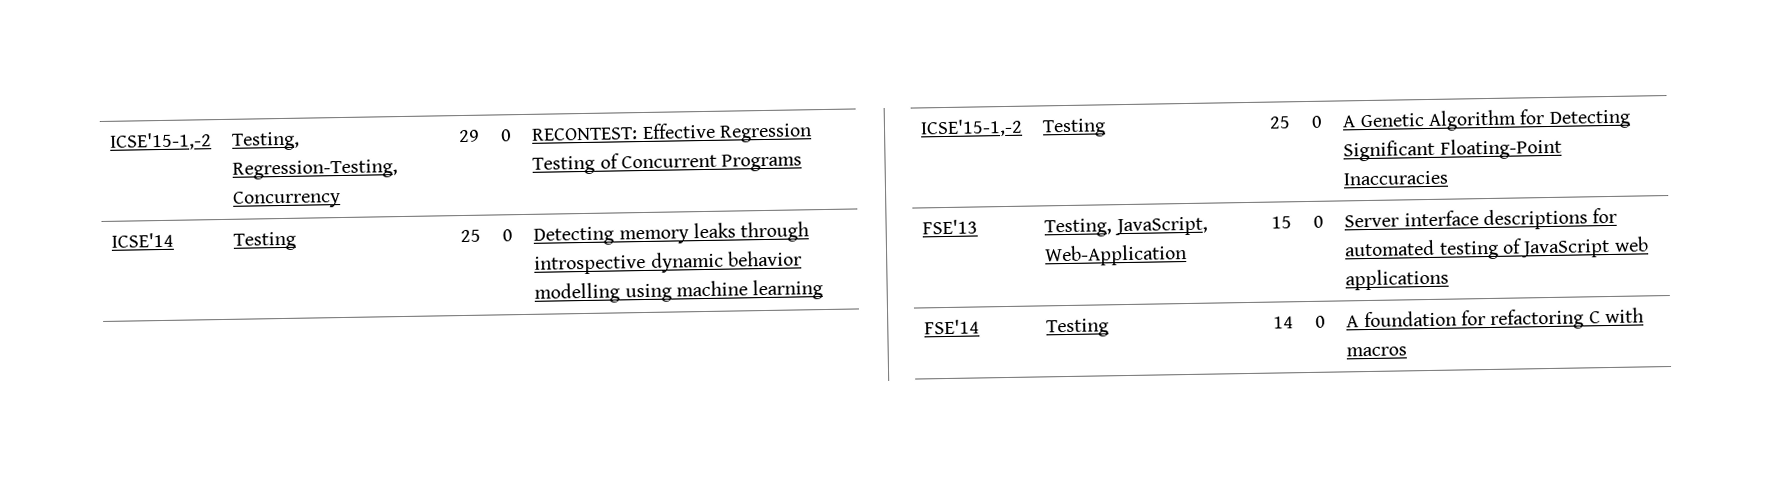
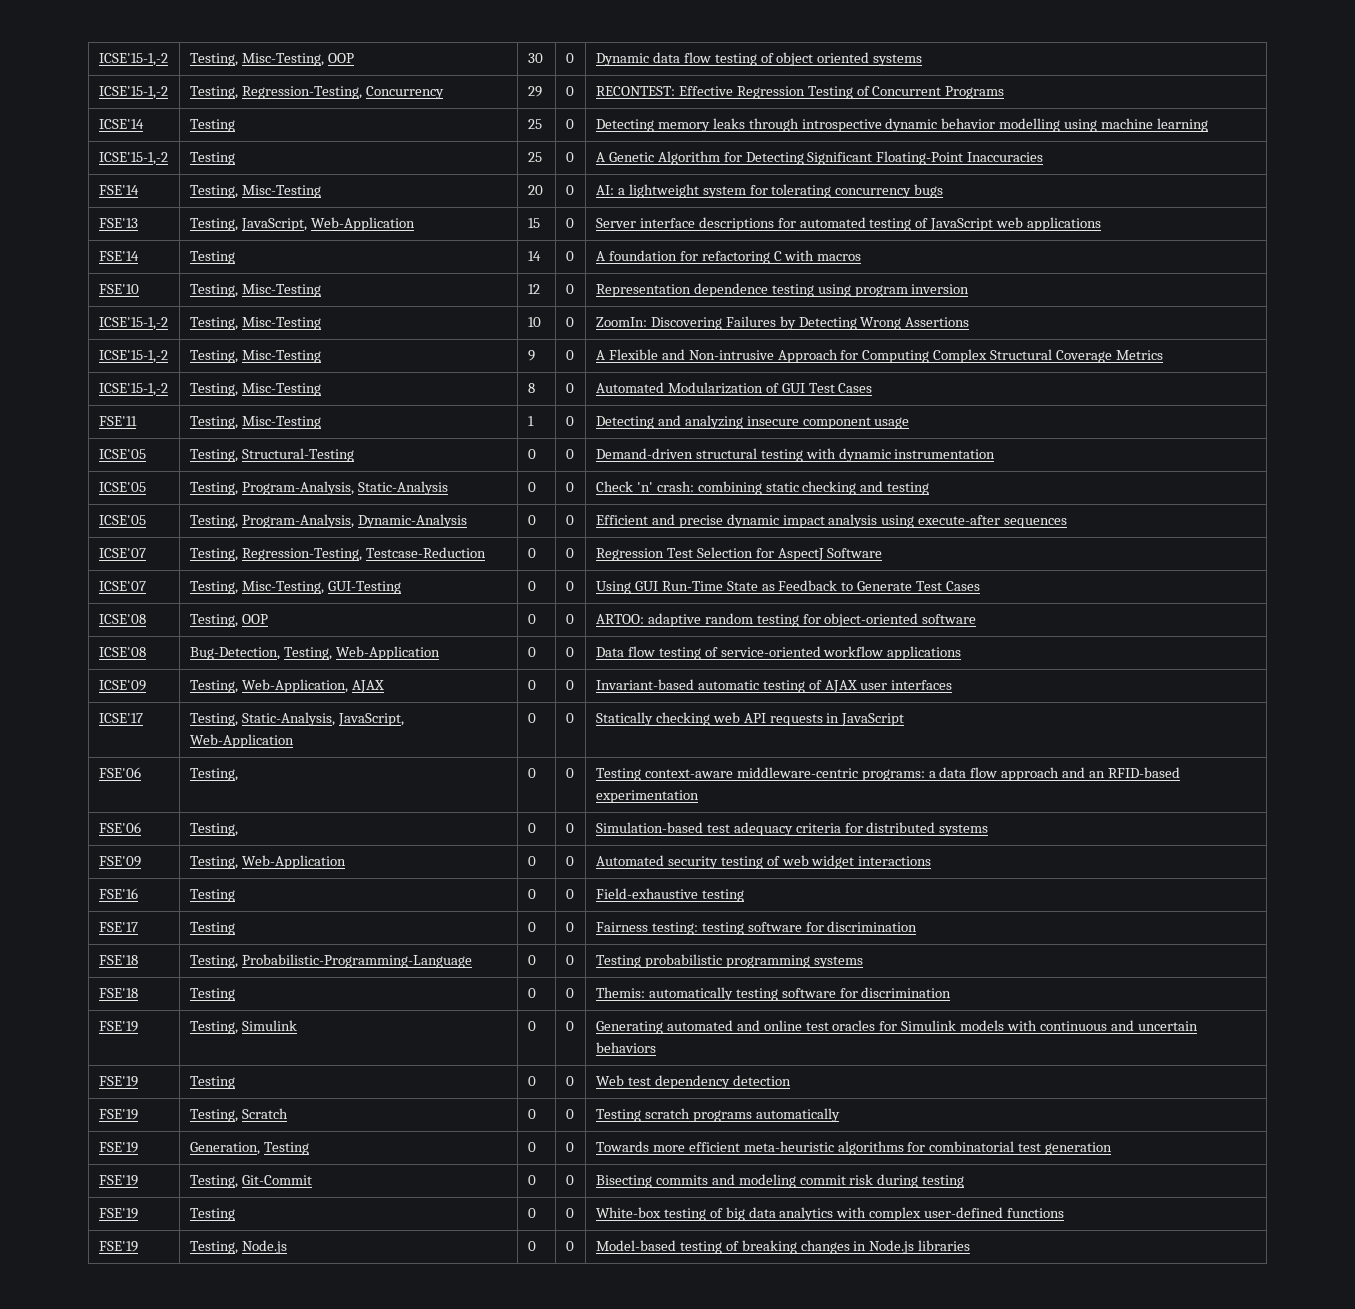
+ ICSE'15-1,-2 | Testing, Misc-Testing, OOP | 30 | 0 | Dynamic data flow testing of object oriented systems
+ FSE'14 | Testing, Misc-Testing | 20 | 0 | AI: a lightweight system for tolerating concurrency bugs
+ FSE'10 | Testing, Misc-Testing | 12 | 0 | Representation dependence testing using program inversion
+ ICSE'15-1,-2 | Testing, Misc-Testing | 10 | 0 | ZoomIn: Discovering Failures by Detecting Wrong Assertions
+ ICSE'15-1,-2 | Testing, Misc-Testing | 9 | 0 | A Flexible and Non-intrusive Approach for Computing Complex Structural Coverage Metrics
+ ICSE'15-1,-2 | Testing, Misc-Testing | 8 | 0 | Automated Modularization of GUI Test Cases
+ FSE'11 | Testing, Misc-Testing | 1 | 0 | Detecting and analyzing insecure component usage
+ ICSE'05 | Testing, Structural-Testing | 0 | 0 | Demand-driven structural testing with dynamic instrumentation
+ ICSE'05 | Testing, Program-Analysis, Static-Analysis | 0 | 0 | Check 'n' crash: combining static checking and testing
+ ICSE'05 | Testing, Program-Analysis, Dynamic-Analysis | 0 | 0 | Efficient and precise dynamic impact analysis using execute-after sequences
+ ICSE'07 | Testing, Regression-Testing, Testcase-Reduction | 0 | 0 | Regression Test Selection for AspectJ Software
+ ICSE'07 | Testing, Misc-Testing, GUI-Testing | 0 | 0 | Using GUI Run-Time State as Feedback to Generate Test Cases
+ ICSE'08 | Testing, OOP | 0 | 0 | ARTOO: adaptive random testing for object-oriented software
+ ICSE'08 | Bug-Detection, Testing, Web-Application | 0 | 0 | Data flow testing of service-oriented workflow applications
+ ICSE'09 | Testing, Web-Application, AJAX | 0 | 0 | Invariant-based automatic testing of AJAX user interfaces
+ ICSE'17 | Testing, Static-Analysis, JavaScript, Web-Application | 0 | 0 | Statically checking web API requests in JavaScript
+ FSE'06 | Testing, | 0 | 0 | Testing context-aware middleware-centric programs: a data flow approach and an RFID-based experimentation
+ FSE'06 | Testing, | 0 | 0 | Simulation-based test adequacy criteria for distributed systems
+ FSE'09 | Testing, Web-Application | 0 | 0 | Automated security testing of web widget interactions
+ FSE'16 | Testing | 0 | 0 | Field-exhaustive testing
+ FSE'17 | Testing | 0 | 0 | Fairness testing: testing software for discrimination
+ FSE'18 | Testing, Probabilistic-Programming-Language | 0 | 0 | Testing probabilistic programming systems
+ FSE'18 | Testing | 0 | 0 | Themis: automatically testing software for discrimination
+ FSE'19 | Testing, Simulink | 0 | 0 | Generating automated and online test oracles for Simulink models with continuous and uncertain behaviors
+ FSE'19 | Testing | 0 | 0 | Web test dependency detection
+ FSE'19 | Testing, Scratch | 0 | 0 | Testing scratch programs automatically
+ FSE'19 | Generation, Testing | 0 | 0 | Towards more efficient meta-heuristic algorithms for combinatorial test generation
+ FSE'19 | Testing, Git-Commit | 0 | 0 | Bisecting commits and modeling commit risk during testing
+ FSE'19 | Testing | 0 | 0 | White-box testing of big data analytics with complex user-defined functions
+ FSE'19 | Testing, Node.js | 0 | 0 | Model-based testing of breaking changes in Node.js libraries

